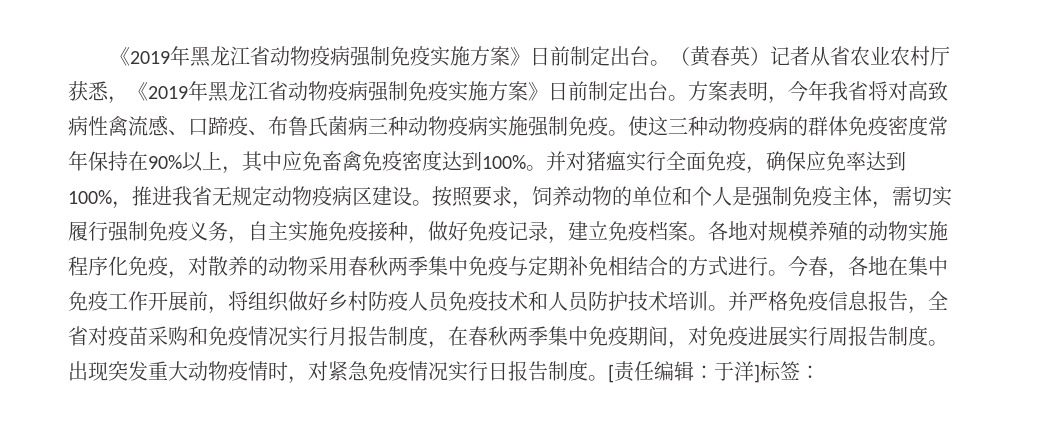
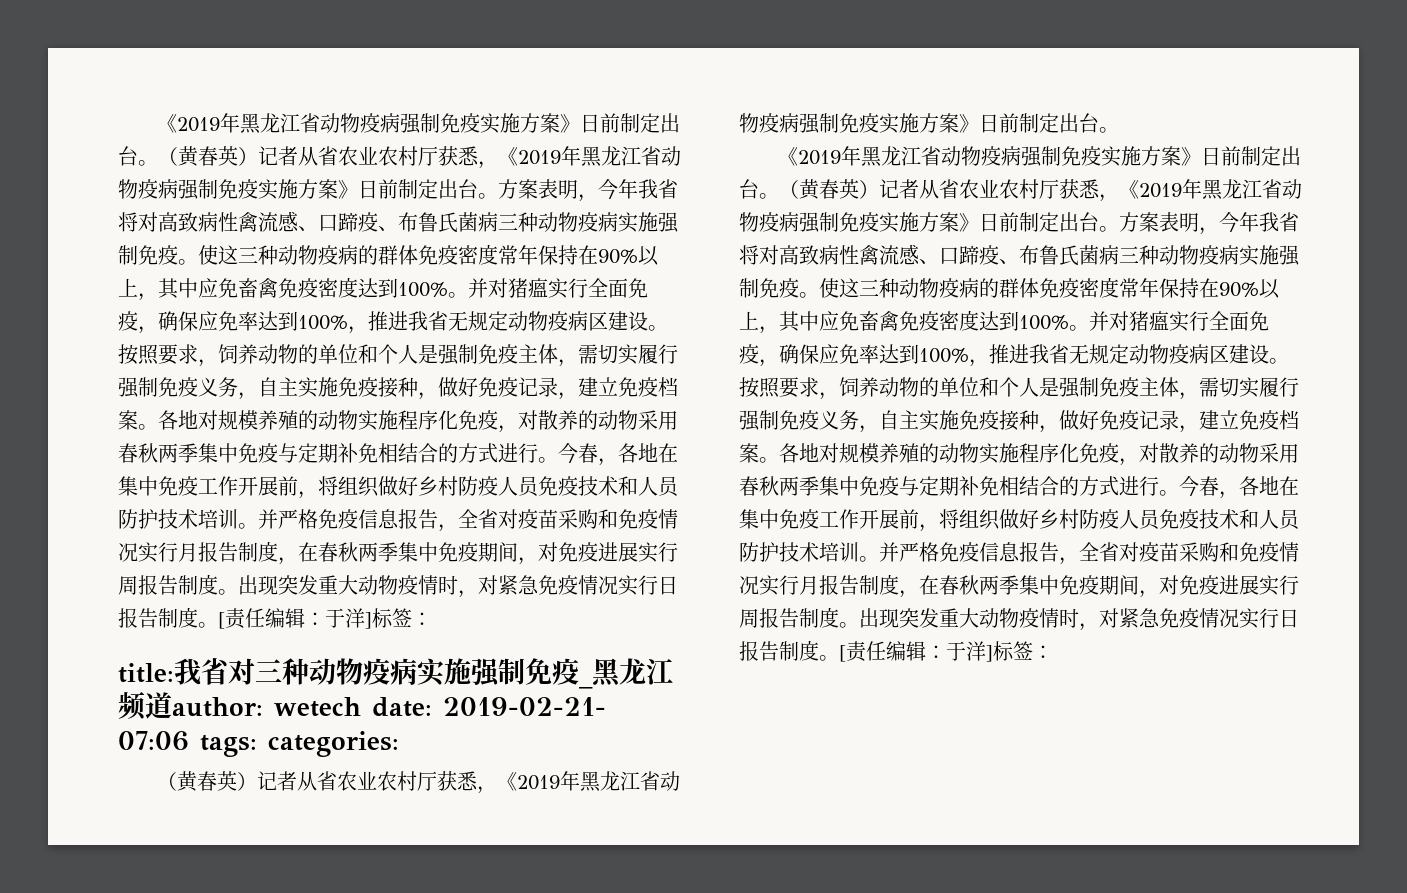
+ title:我省对三种动物疫病实施强制免疫_黑龙江频道author: wetech date: 2019-02-21- 07:06 tags: categories:
+ （黄春英）记者从省农业农村厅获悉，《2019年黑龙江省动物疫病强制免疫实施方案》日前制定出台。
+ 《2019年黑龙江省动物疫病强制免疫实施方案》日前制定出台。（黄春英）记者从省农业农村厅获悉，《2019年黑龙江省动物疫病强制免疫实施方案》日前制定出台。方案表明，今年我省将对高致病性禽流感、口蹄疫、布鲁氏菌病三种动物疫病实施强制免疫。使这三种动物疫病的群体免疫密度常年保持在90%以上，其中应免畜禽免疫密度达到100%。并对猪瘟实行全面免疫，确保应免率达到100%，推进我省无规定动物疫病区建设。按照要求，饲养动物的单位和个人是强制免疫主体，需切实履行强制免疫义务，自主实施免疫接种，做好免疫记录，建立免疫档案。各地对规模养殖的动物实施程序化免疫，对散养的动物采用春秋两季集中免疫与定期补免相结合的方式进行。今春，各地在集中免疫工作开展前，将组织做好乡村防疫人员免疫技术和人员防护技术培训。并严格免疫信息报告，全省对疫苗采购和免疫情况实行月报告制度，在春秋两季集中免疫期间，对免疫进展实行周报告制度。出现突发重大动物疫情时，对紧急免疫情况实行日报告制度。[责任编辑：于洋]标签：

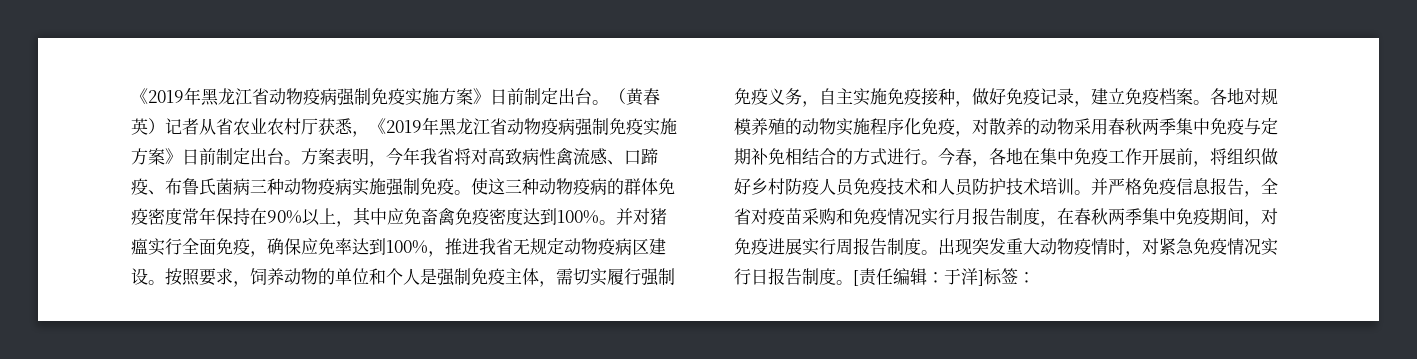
- title:我省对三种动物疫病实施强制免疫_黑龙江频道author: wetech date: 2019-02-21- 07:06 tags: categories:
- （黄春英）记者从省农业农村厅获悉，《2019年黑龙江省动物疫病强制免疫实施方案》日前制定出台。
- 《2019年黑龙江省动物疫病强制免疫实施方案》日前制定出台。（黄春英）记者从省农业农村厅获悉，《2019年黑龙江省动物疫病强制免疫实施方案》日前制定出台。方案表明，今年我省将对高致病性禽流感、口蹄疫、布鲁氏菌病三种动物疫病实施强制免疫。使这三种动物疫病的群体免疫密度常年保持在90%以上，其中应免畜禽免疫密度达到100%。并对猪瘟实行全面免疫，确保应免率达到100%，推进我省无规定动物疫病区建设。按照要求，饲养动物的单位和个人是强制免疫主体，需切实履行强制免疫义务，自主实施免疫接种，做好免疫记录，建立免疫档案。各地对规模养殖的动物实施程序化免疫，对散养的动物采用春秋两季集中免疫与定期补免相结合的方式进行。今春，各地在集中免疫工作开展前，将组织做好乡村防疫人员免疫技术和人员防护技术培训。并严格免疫信息报告，全省对疫苗采购和免疫情况实行月报告制度，在春秋两季集中免疫期间，对免疫进展实行周报告制度。出现突发重大动物疫情时，对紧急免疫情况实行日报告制度。[责任编辑：于洋]标签：

